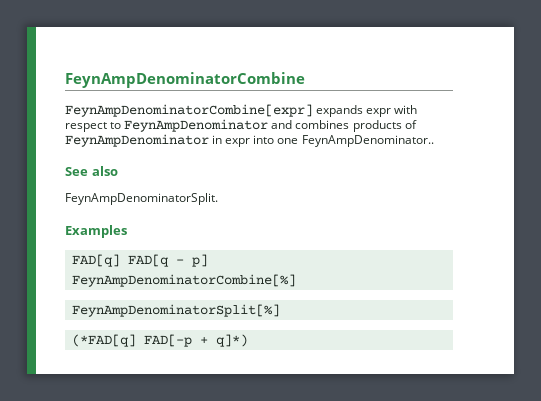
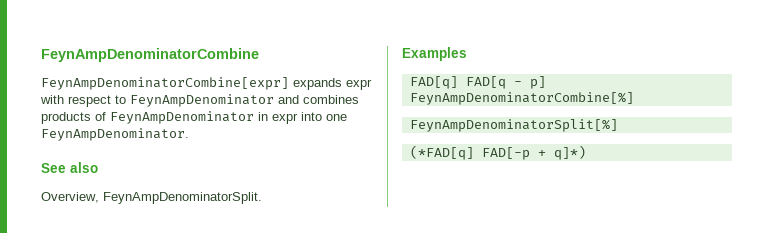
- FeynAmpDenominatorCombine[expr] expands expr with respect to FeynAmpDenominator and combines products of FeynAmpDenominator in expr into one FeynAmpDenominator..
+ FeynAmpDenominatorCombine[expr] expands expr with respect to FeynAmpDenominator and combines products of FeynAmpDenominator in expr into one FeynAmpDenominator.
- FeynAmpDenominatorSplit.
+ Overview, FeynAmpDenominatorSplit.

